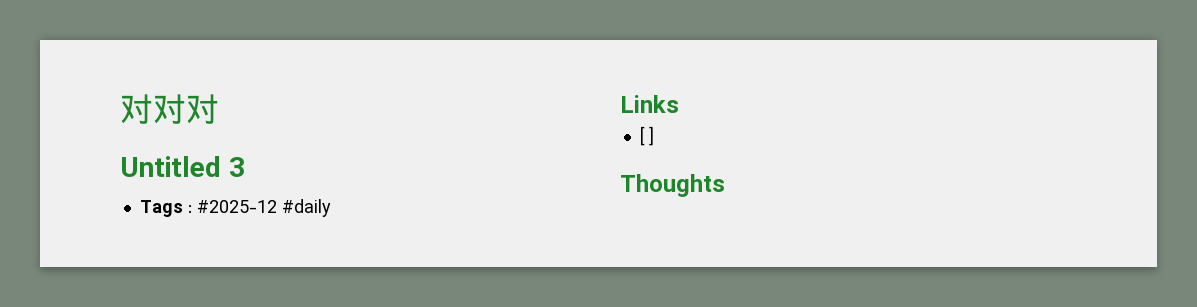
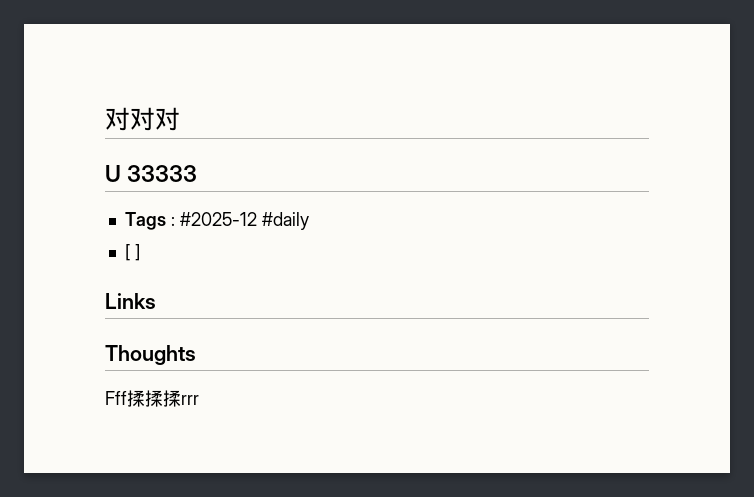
- Untitled 3
+ U 33333
- Links
+ Links
+ Fff揉揉揉rrr

